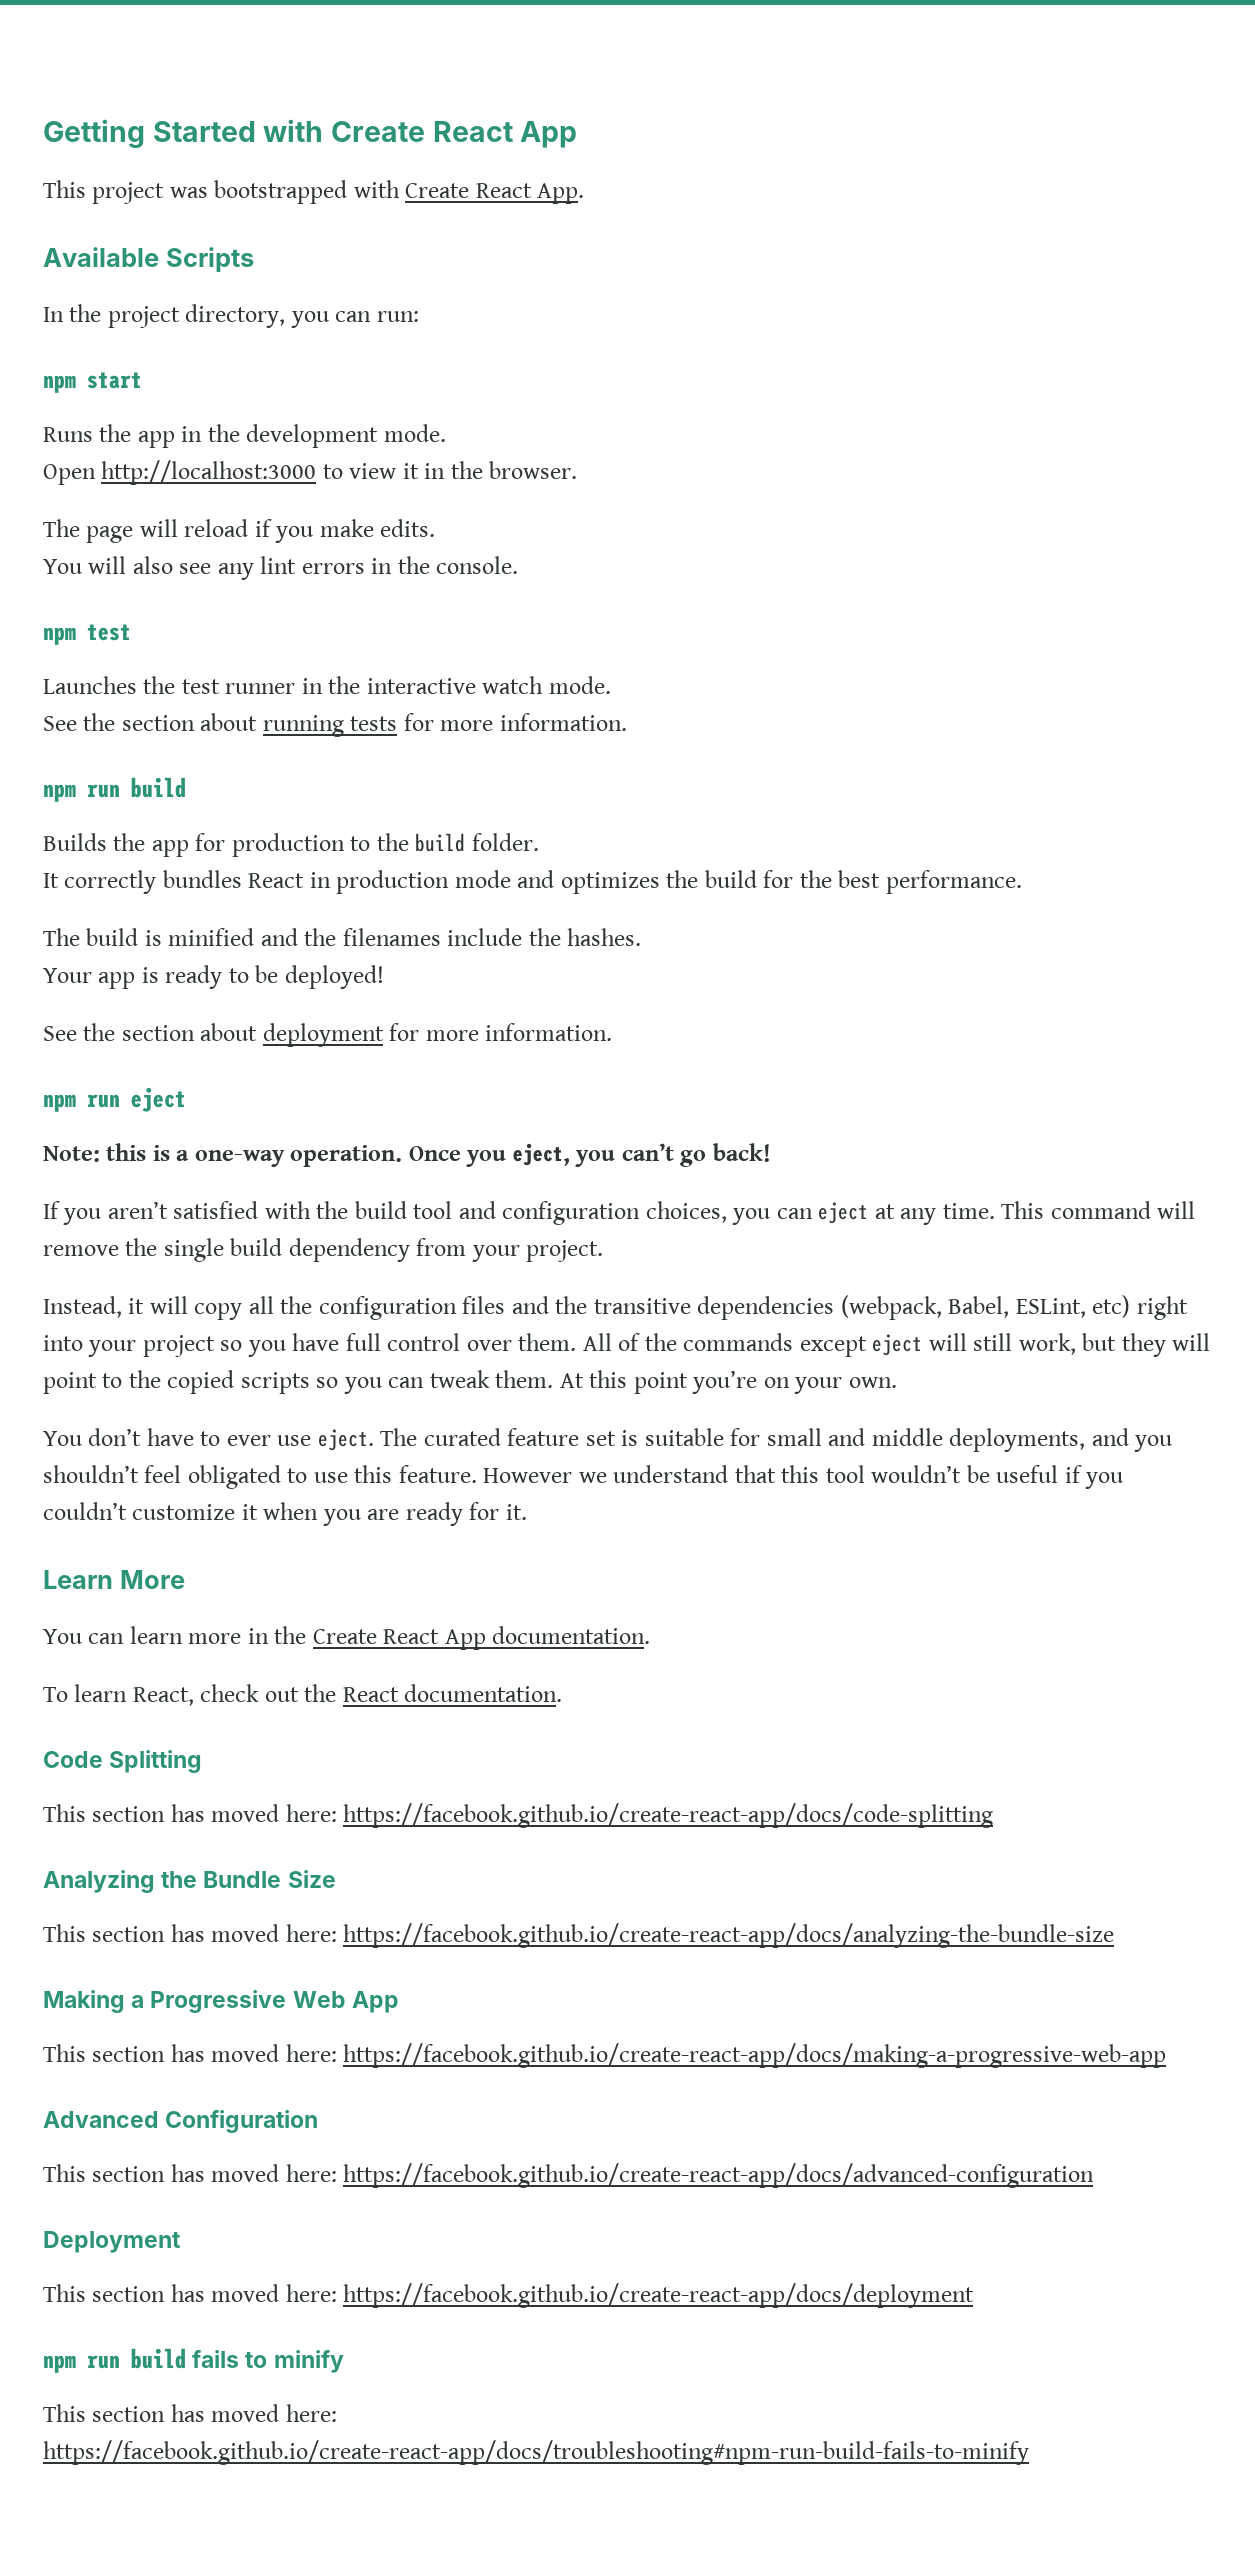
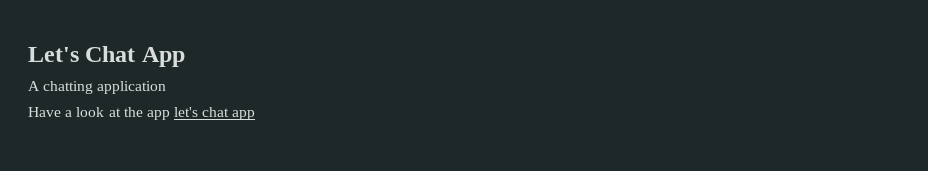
- Getting Started with Create React App
- This project was bootstrapped with Create React App.
- Available Scripts
- In the project directory, you can run:
- npm start
- Runs the app in the development mode.
- Open http://localhost:3000 to view it in the browser.
- The page will reload if you make edits.
- You will also see any lint errors in the console.
- npm test
- Launches the test runner in the interactive watch mode.
- See the section about running tests for more information.
- npm run build
- Builds the app for production to the build folder.
- It correctly bundles React in production mode and optimizes the build for the best performance.
- The build is minified and the filenames include the hashes.
- Your app is ready to be deployed!
- See the section about deployment for more information.
- npm run eject
- Note: this is a one-way operation. Once you eject, you can’t go back!
- If you aren’t satisfied with the build tool and configuration choices, you can eject at any time. This command will remove the single build dependency from your project.
- Instead, it will copy all the configuration files and the transitive dependencies (webpack, Babel, ESLint, etc) right into your project so you have full control over them. All of the commands except eject will still work, but they will point to the copied scripts so you can tweak them. At this point you’re on your own.
- You don’t have to ever use eject. The curated feature set is suitable for small and middle deployments, and you shouldn’t feel obligated to use this feature. However we understand that this tool wouldn’t be useful if you couldn’t customize it when you are ready for it.
- Learn More
- You can learn more in the Create React App documentation.
- To learn React, check out the React documentation.
- Code Splitting
- This section has moved here: https://facebook.github.io/create-react-app/docs/code-splitting
- Analyzing the Bundle Size
- This section has moved here: https://facebook.github.io/create-react-app/docs/analyzing-the-bundle-size
- Making a Progressive Web App
- This section has moved here: https://facebook.github.io/create-react-app/docs/making-a-progressive-web-app
- Advanced Configuration
- This section has moved here: https://facebook.github.io/create-react-app/docs/advanced-configuration
- Deployment
- This section has moved here: https://facebook.github.io/create-react-app/docs/deployment
- npm run build fails to minify
- This section has moved here: https://facebook.github.io/create-react-app/docs/troubleshooting#npm-run-build-fails-to-minify
+ Let's Chat App
+ A chatting application
+ Have a look at the app let's chat app

